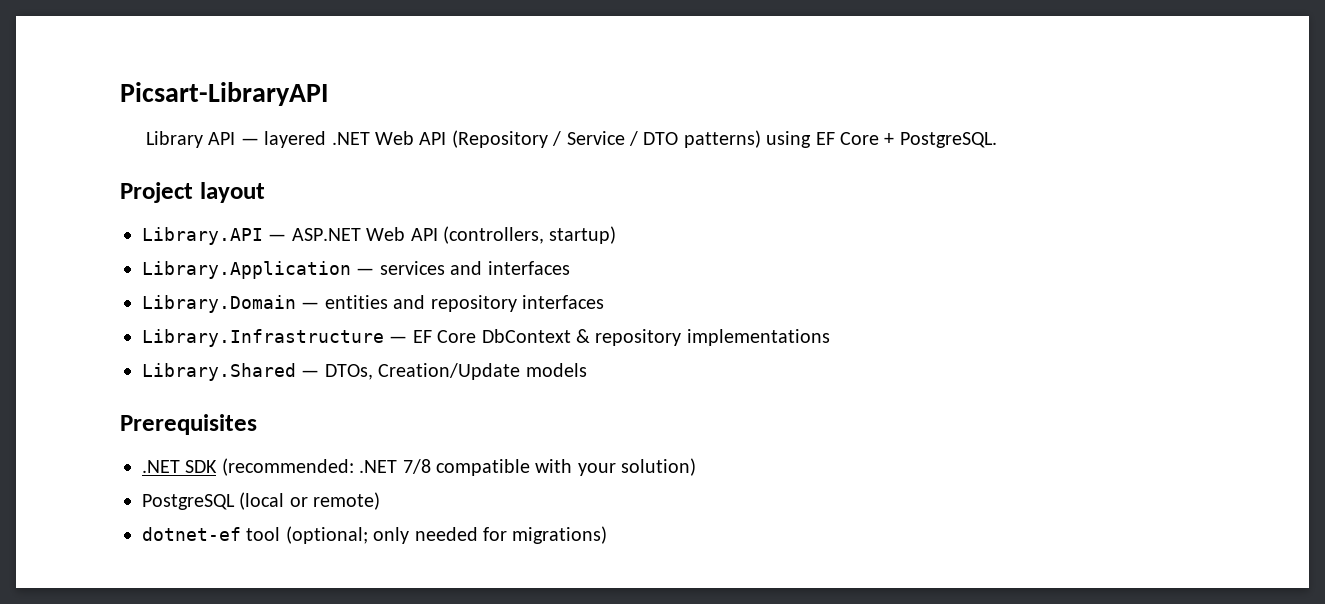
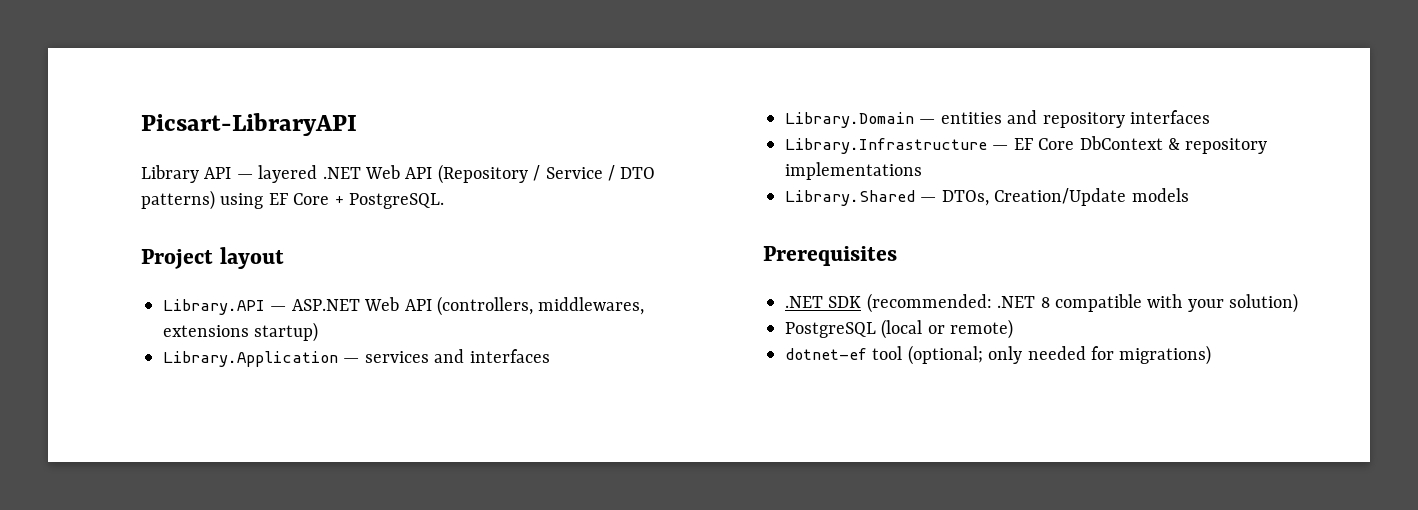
- Library.API — ASP.NET Web API (controllers, startup)
+ Library.API — ASP.NET Web API (controllers, middlewares, extensions startup)
- .NET SDK (recommended: .NET 7/8 compatible with your solution)
+ .NET SDK (recommended: .NET 8 compatible with your solution)

